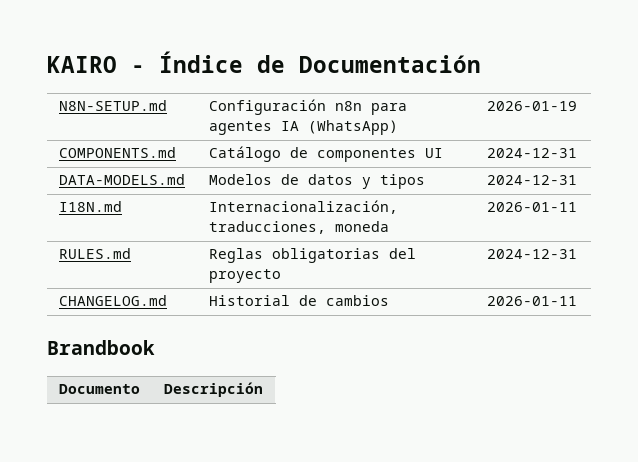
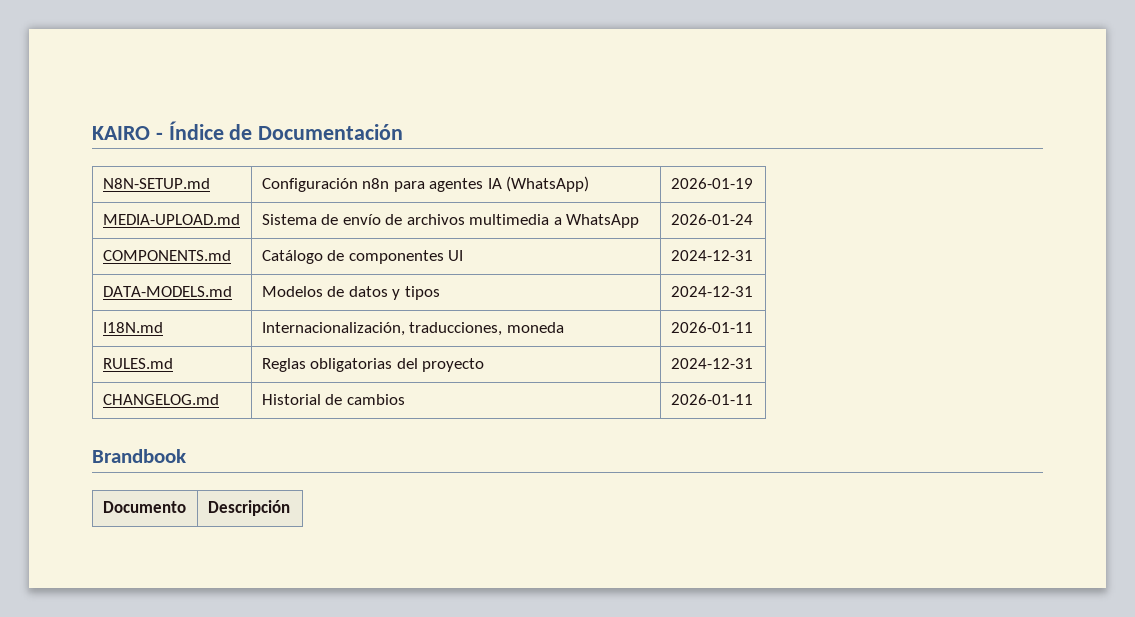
+ MEDIA-UPLOAD.md | Sistema de envío de archivos multimedia a WhatsApp | 2026-01-24

